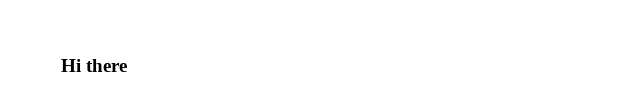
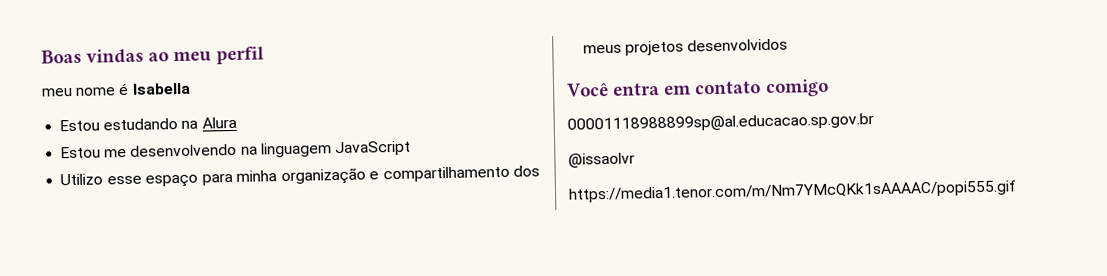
- Hi there
+ Boas vindas ao meu perfil
+ meu nome é Isabella
+ Estou estudando na Alura
+ Estou me desenvolvendo na linguagem JavaScript
+ Utilizo esse espaço para minha organização e compartilhamento dos meus projetos desenvolvidos
+ Você entra em contato comigo
+ 00001118988899sp@al.educacao.sp.gov.br
+ @issaolvr
+ https://media1.tenor.com/m/Nm7YMcQKk1sAAAAC/popi555.gif

